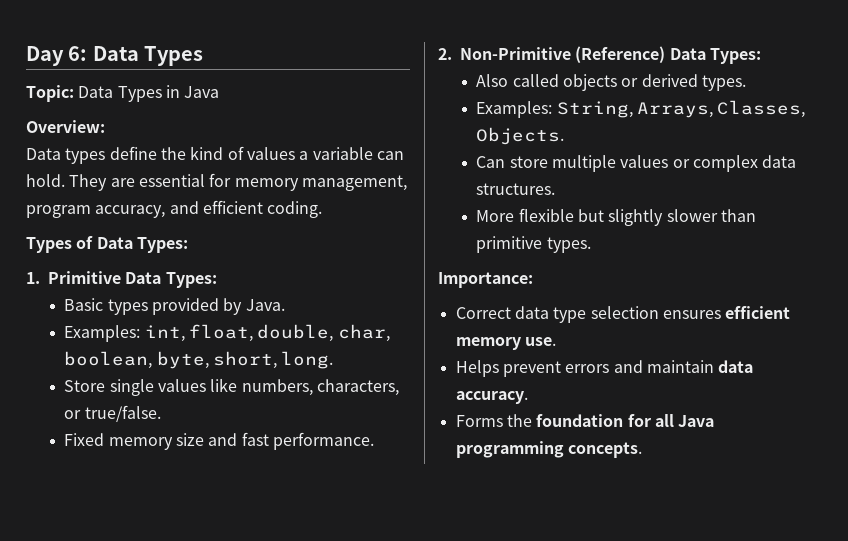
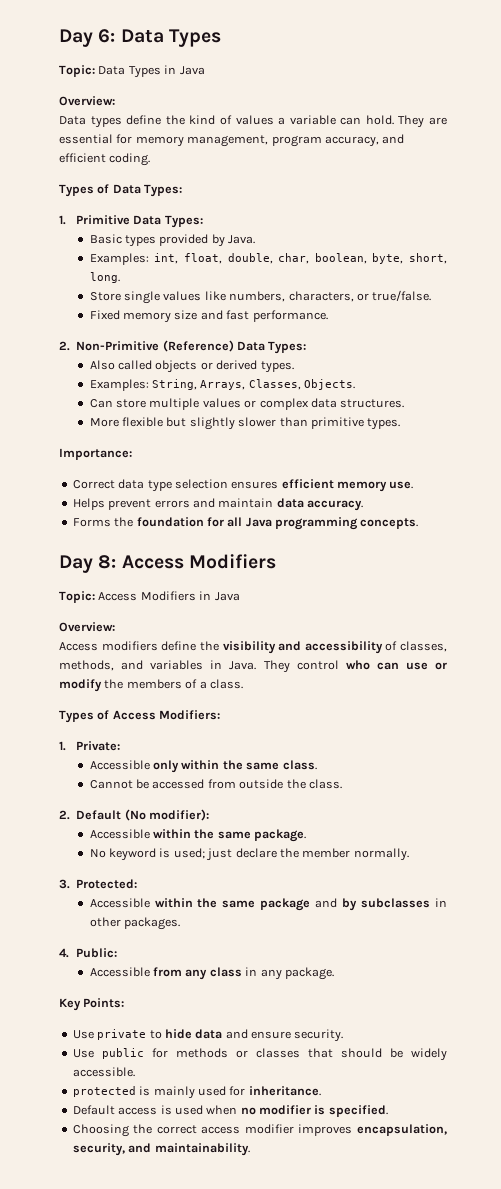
+ Day 8: Access Modifiers
+ Topic: Access Modifiers in Java
+ Overview:
+ Access modifiers define the visibility and accessibility of classes, methods, and variables in Java. They control who can use or modify the members of a class.
+ Types of Access Modifiers:
+ 1. Private:
+ Accessible only within the same class.
+ Cannot be accessed from outside the class.
+ 2. Default (No modifier):
+ Accessible within the same package.
+ No keyword is used; just declare the member normally.
+ 3. Protected:
+ Accessible within the same package and by subclasses in other packages.
+ 4. Public:
+ Accessible from any class in any package.
+ Key Points:
+ Use private to hide data and ensure security.
+ Use public for methods or classes that should be widely accessible.
+ protected is mainly used for inheritance.
+ Default access is used when no modifier is specified.
+ Choosing the correct access modifier improves encapsulation, security, and maintainability.

